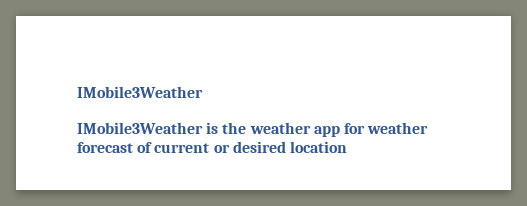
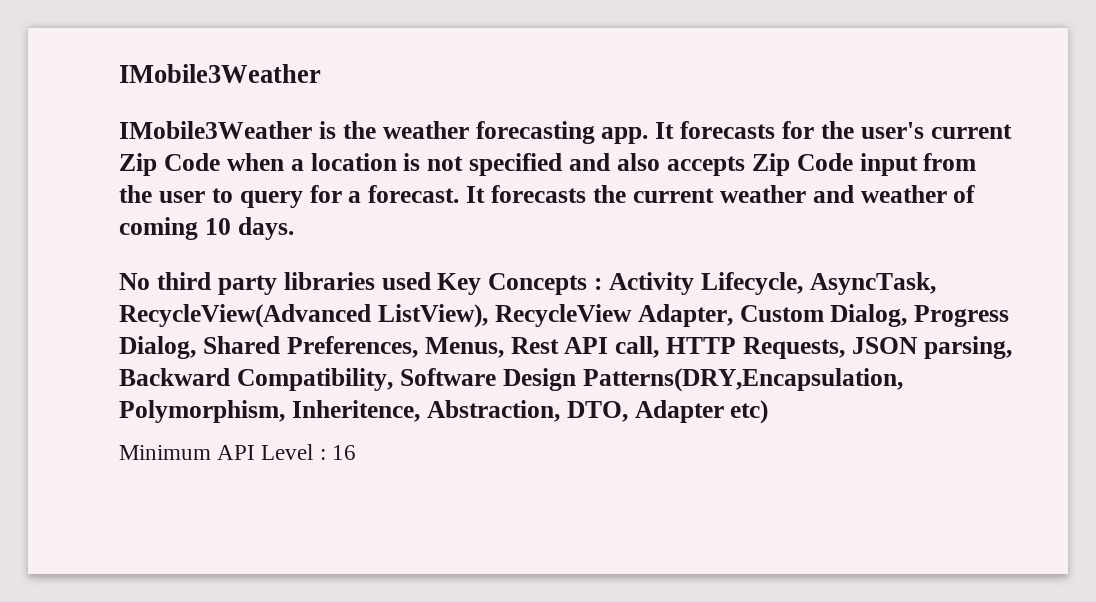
- IMobile3Weather is the weather app for weather forecast of current or desired location
+ IMobile3Weather is the weather forecasting app. It forecasts for the user's current Zip Code when a location is not specified and also accepts Zip Code input from the user to query for a forecast. It forecasts the current weather and weather of coming 10 days.
+ No third party libraries used Key Concepts : Activity Lifecycle, AsyncTask, RecycleView(Advanced ListView), RecycleView Adapter, Custom Dialog, Progress Dialog, Shared Preferences, Menus, Rest API call, HTTP Requests, JSON parsing, Backward Compatibility, Software Design Patterns(DRY,Encapsulation, Polymorphism, Inheritence, Abstraction, DTO, Adapter etc)
+ Minimum API Level : 16

